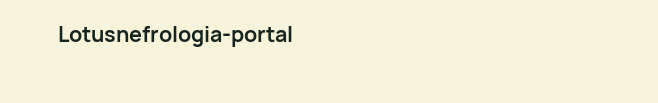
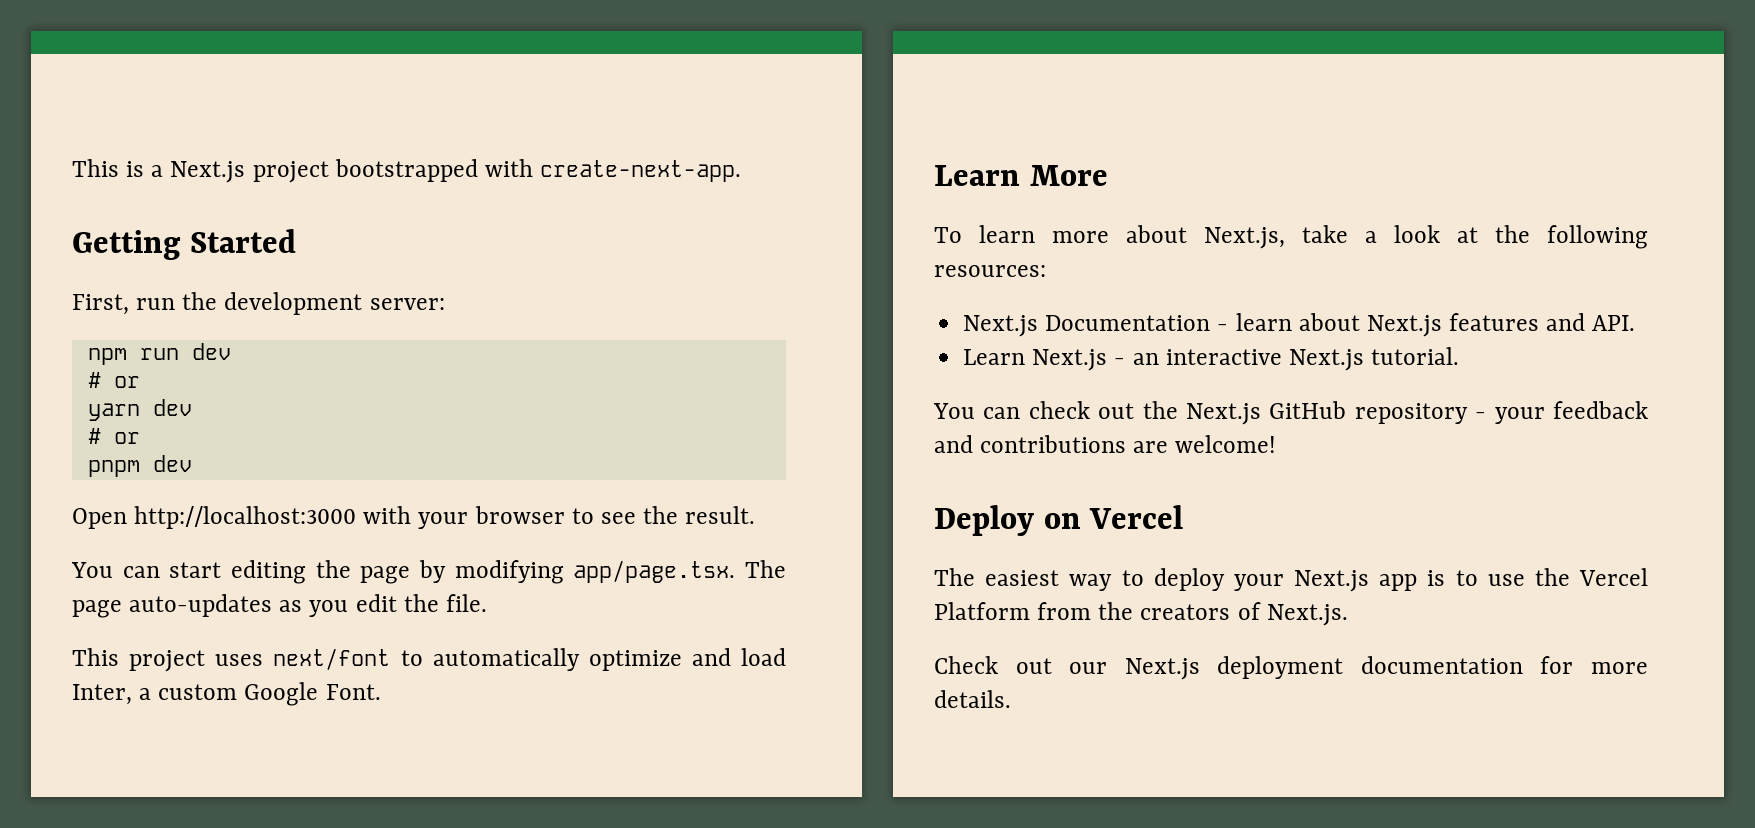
- Lotusnefrologia-portal
+ This is a Next.js project bootstrapped with create-next-app.
+ Getting Started
+ First, run the development server:
+ npm run dev
+ # or
+ yarn dev
+ # or
+ pnpm dev
+ Open http://localhost:3000 with your browser to see the result.
+ You can start editing the page by modifying app/page.tsx. The page auto-updates as you edit the file.
+ This project uses next/font to automatically optimize and load Inter, a custom Google Font.
+ Learn More
+ To learn more about Next.js, take a look at the following resources:
+ Next.js Documentation - learn about Next.js features and API.
+ Learn Next.js - an interactive Next.js tutorial.
+ You can check out the Next.js GitHub repository - your feedback and contributions are welcome!
+ Deploy on Vercel
+ The easiest way to deploy your Next.js app is to use the Vercel Platform from the creators of Next.js.
+ Check out our Next.js deployment documentation for more details.

